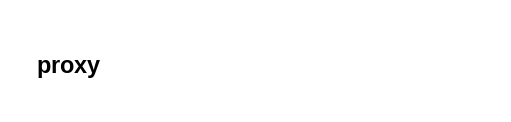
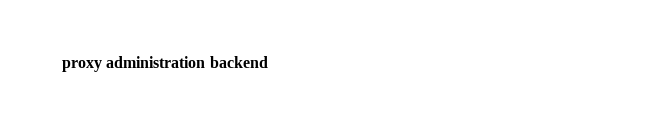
- proxy
+ proxy administration backend

